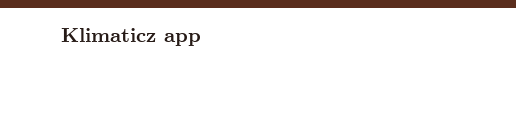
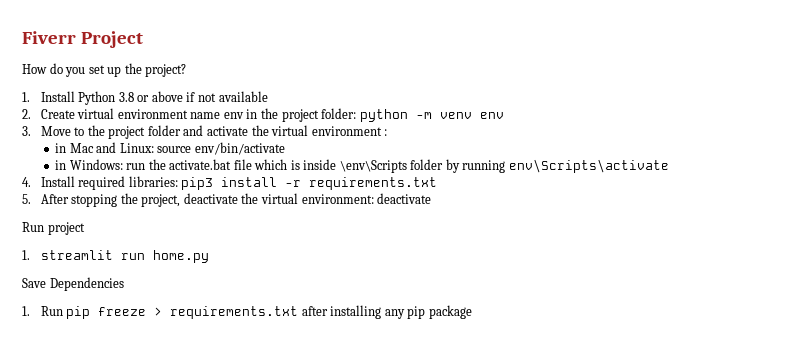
- Klimaticz app
+ Fiverr Project
+ How do you set up the project?
+ 1. Install Python 3.8 or above if not available
+ 2. Create virtual environment name env in the project folder: python -m venv env
+ 3. Move to the project folder and activate the virtual environment :
+ in Mac and Linux: source env/bin/activate
+ in Windows: run the activate.bat file which is inside \env\Scripts folder by running env\Scripts\activate
+ 4. Install required libraries: pip3 install -r requirements.txt
+ 5. After stopping the project, deactivate the virtual environment: deactivate
+ Run project
+ 1. streamlit run home.py
+ Save Dependencies
+ 1. Run pip freeze > requirements.txt after installing any pip package

